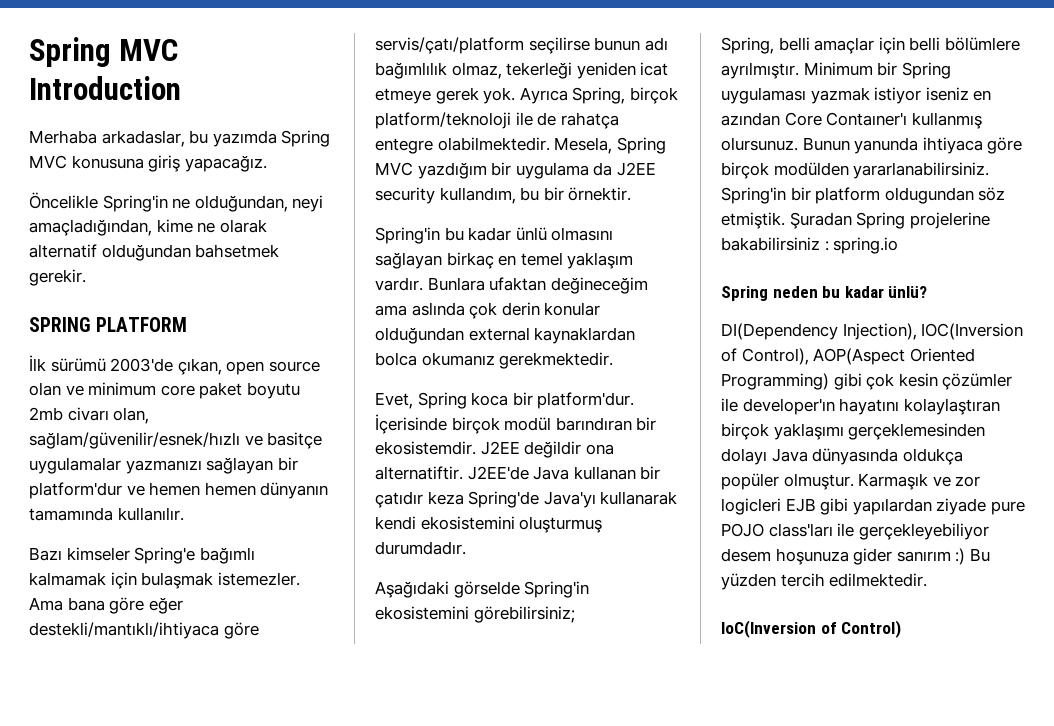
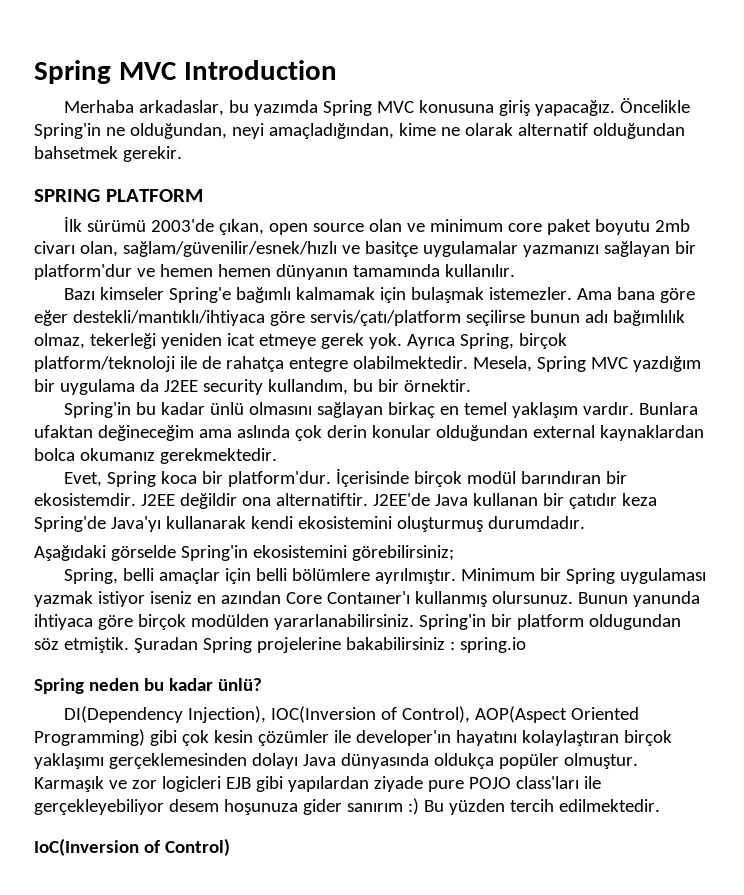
- Merhaba arkadaslar, bu yazımda Spring MVC konusuna giriş yapacağız.
- Öncelikle Spring'in ne olduğundan, neyi amaçladığından, kime ne olarak alternatif olduğundan bahsetmek gerekir.
+ Merhaba arkadaslar, bu yazımda Spring MVC konusuna giriş yapacağız. Öncelikle Spring'in ne olduğundan, neyi amaçladığından, kime ne olarak alternatif olduğundan bahsetmek gerekir.

